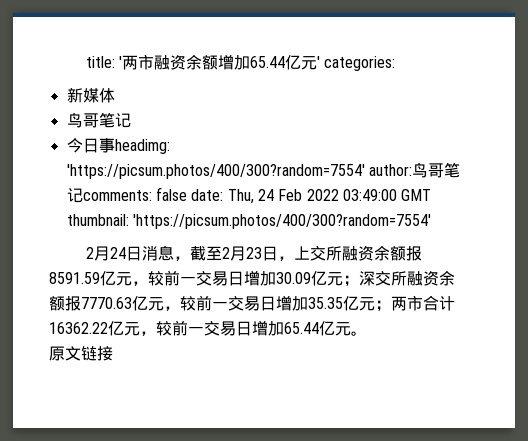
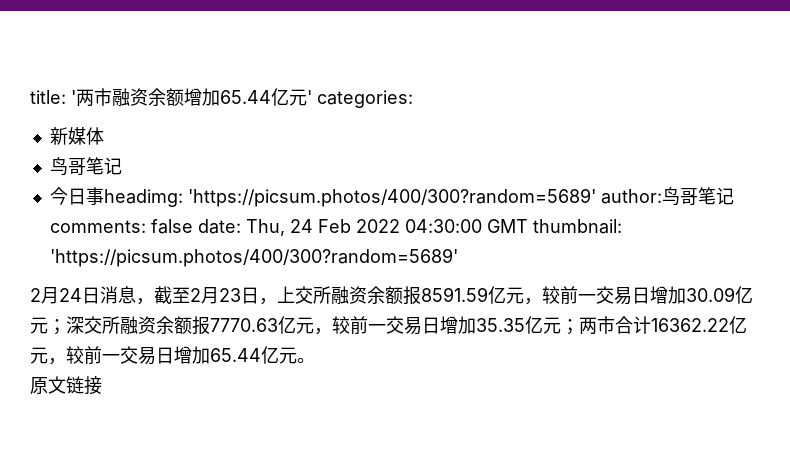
- 今日事headimg: 'https://picsum.photos/400/300?random=7554' author:鸟哥笔记comments: false date: Thu, 24 Feb 2022 03:49:00 GMT thumbnail: 'https://picsum.photos/400/300?random=7554'
+ 今日事headimg: 'https://picsum.photos/400/300?random=5689' author:鸟哥笔记comments: false date: Thu, 24 Feb 2022 04:30:00 GMT thumbnail: 'https://picsum.photos/400/300?random=5689'

